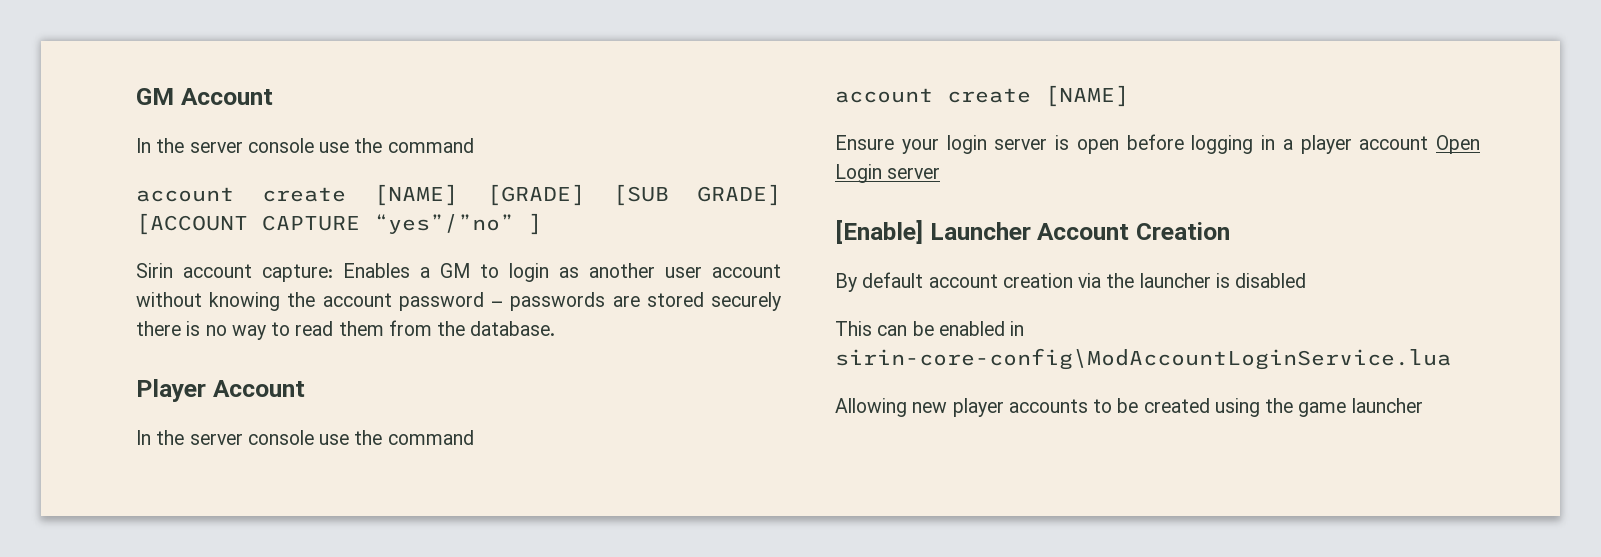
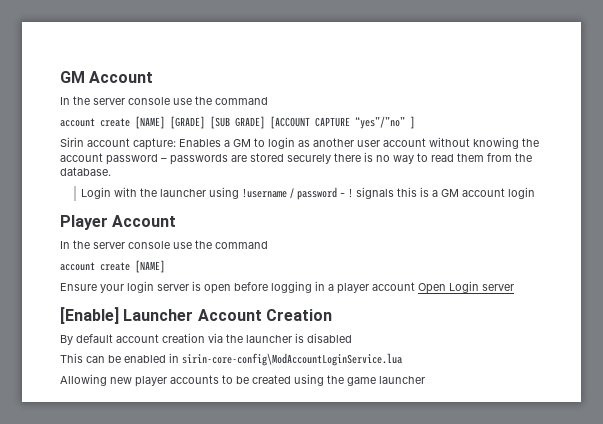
+ Login with the launcher using !username / password - ! signals this is a GM account login

